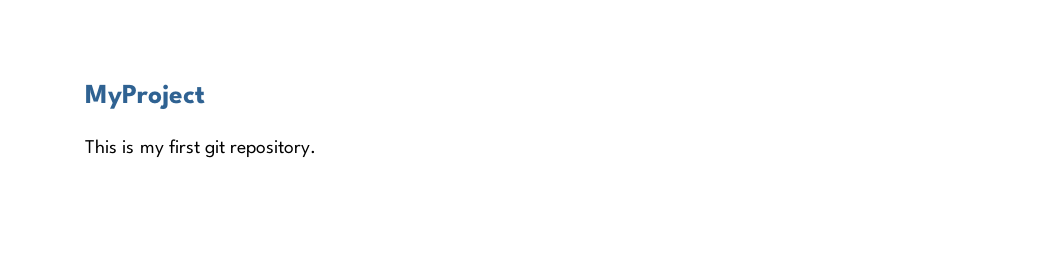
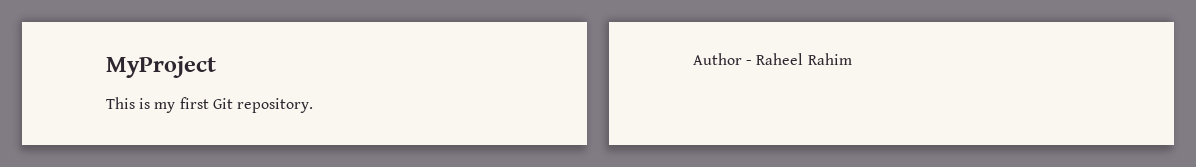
- This is my first git repository.
+ This is my first Git repository.
+ Author - Raheel Rahim

